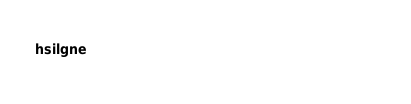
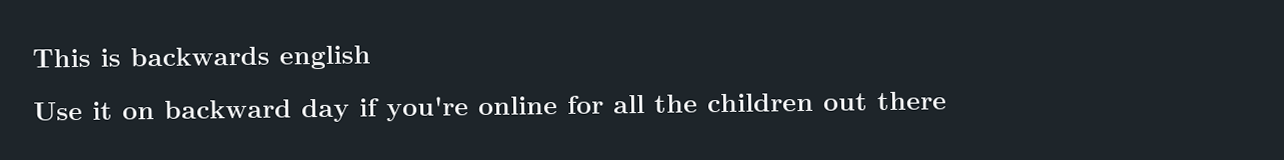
- hsilgne
+ This is backwards english
+ Use it on backward day if you're online for all the children out there

